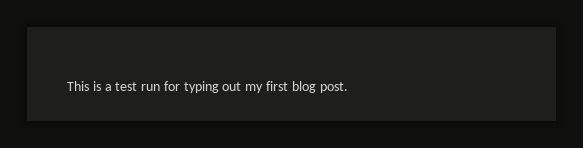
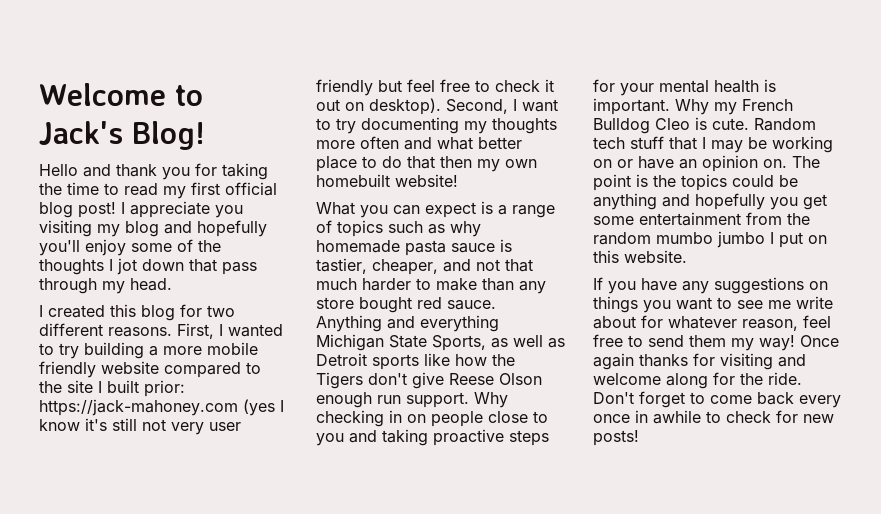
- This is a test run for typing out my first blog post.
+ Welcome to Jack's Blog!
+ Hello and thank you for taking the time to read my first official blog post! I appreciate you visiting my blog and hopefully you'll enjoy some of the thoughts I jot down that pass through my head.
+ I created this blog for two different reasons. First, I wanted to try building a more mobile friendly website compared to the site I built prior: https://jack-mahoney.com (yes I know it's still not very user friendly but feel free to check it out on desktop). Second, I want to try documenting my thoughts more often and what better place to do that then my own homebuilt website!
+ What you can expect is a range of topics such as why homemade pasta sauce is tastier, cheaper, and not that much harder to make than any store bought red sauce. Anything and everything Michigan State Sports, as well as Detroit sports like how the Tigers don't give Reese Olson enough run support. Why checking in on people close to you and taking proactive steps for your mental health is important. Why my French Bulldog Cleo is cute. Random tech stuff that I may be working on or have an opinion on. The point is the topics could be anything and hopefully you get some entertainment from the random mumbo jumbo I put on this website.
+ If you have any suggestions on things you want to see me write about for whatever reason, feel free to send them my way! Once again thanks for visiting and welcome along for the ride. Don't forget to come back every once in awhile to check for new posts!

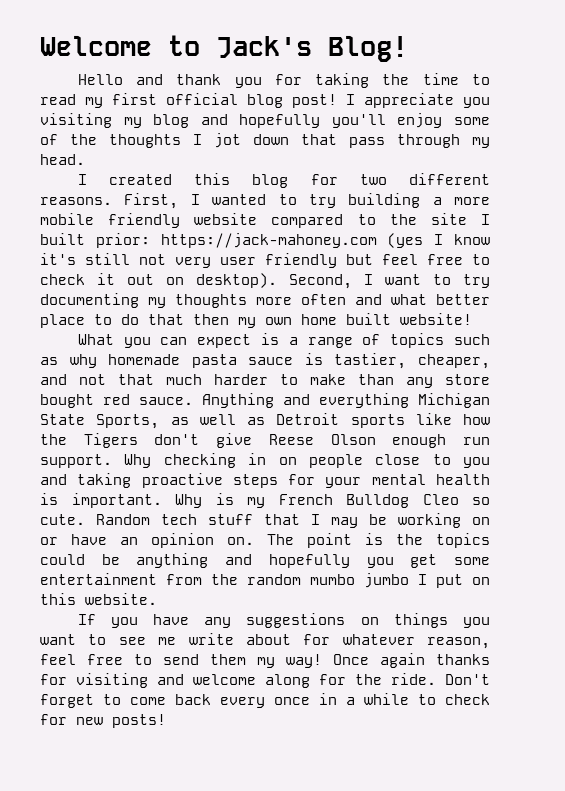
- Second, I want to try documenting my thoughts more often and what better place to do that then my own homebuilt website!
+ Second, I want to try documenting my thoughts more often and what better place to do that then my own home built website!
- Why my French Bulldog Cleo is cute.
+ Why is my French Bulldog Cleo so cute.
- Don't forget to come back every once in awhile to check for new posts!
+ Don't forget to come back every once in a while to check for new posts!

